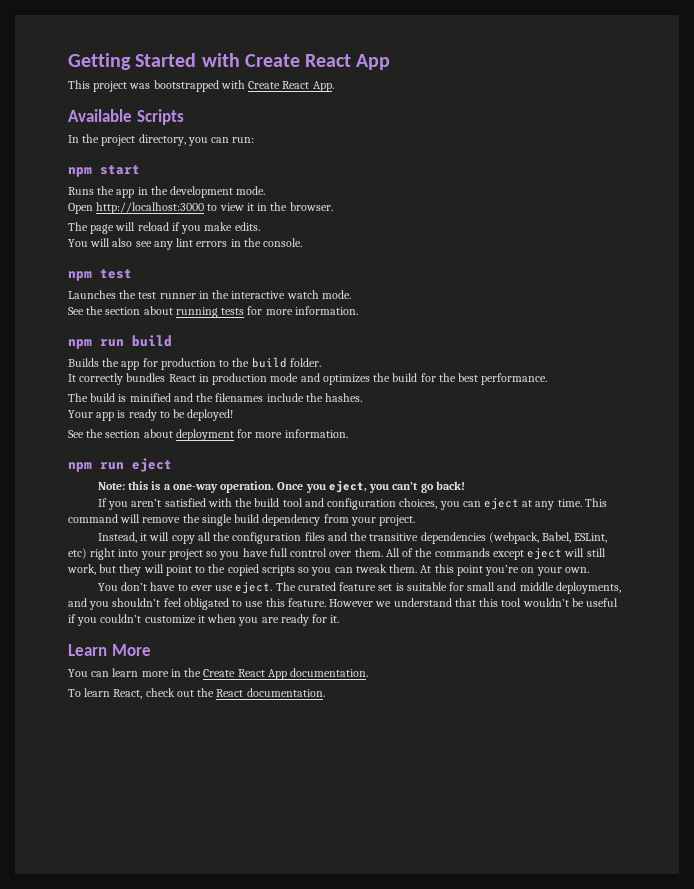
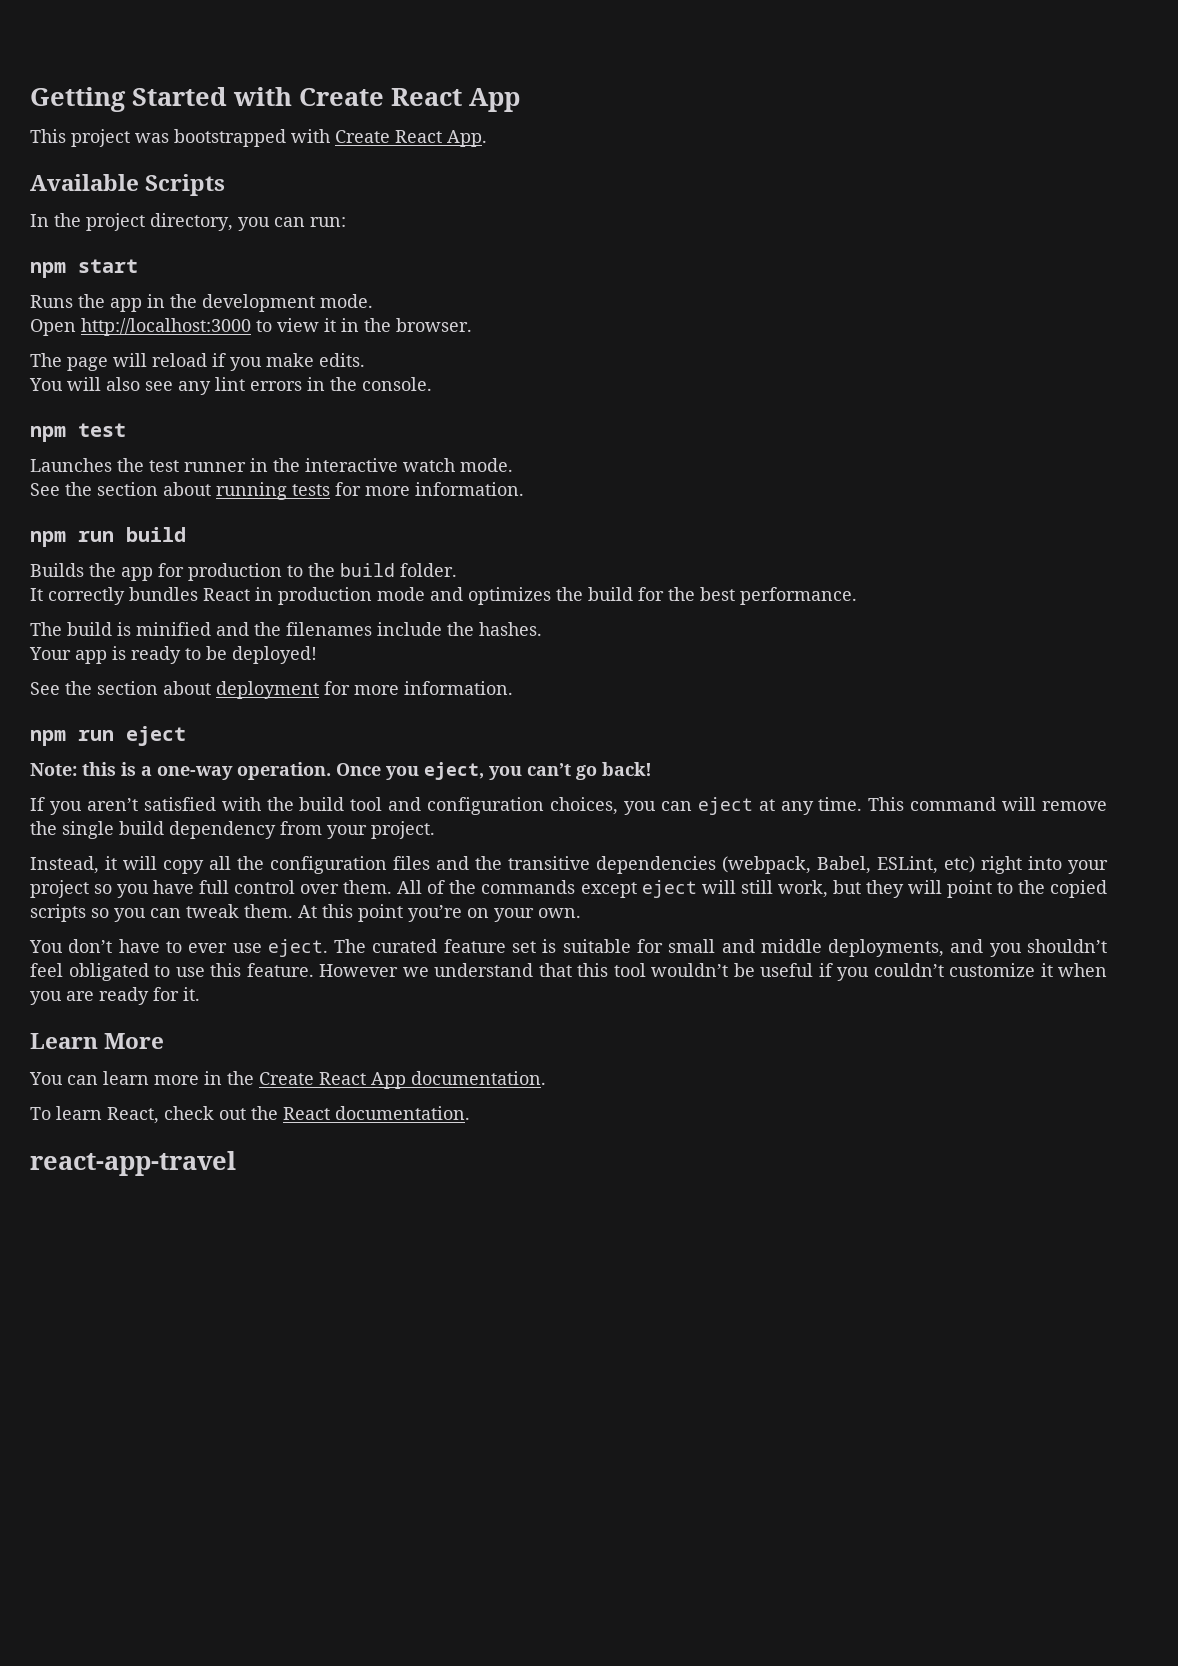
+ react-app-travel

